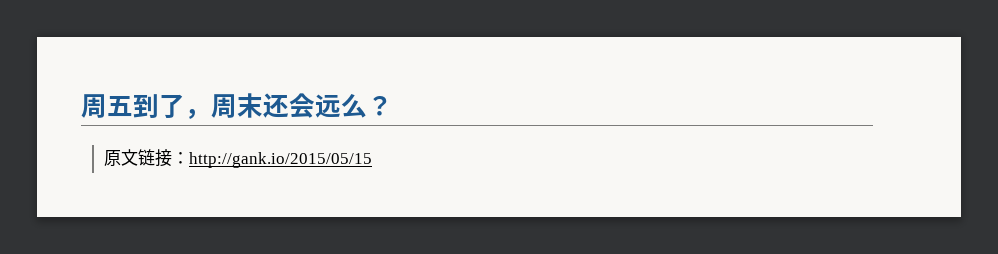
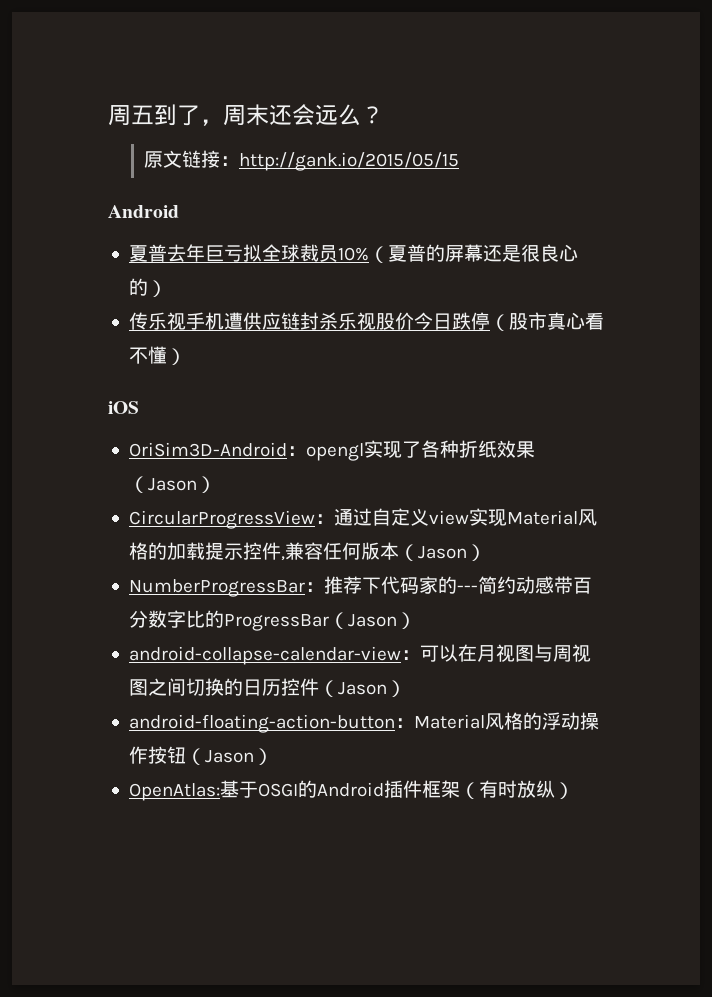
  原文链接：http://gank.io/2015/05/15
+ Android
+ 夏普去年巨亏拟全球裁员10%（夏普的屏幕还是很良心的）
+ 传乐视手机遭供应链封杀乐视股价今日跌停（股市真心看不懂）
+ iOS
+ OriSim3D-Android：opengl实现了各种折纸效果（Jason）
+ CircularProgressView：通过自定义view实现Material风格的加载提示控件,兼容任何版本（Jason）
+ NumberProgressBar：推荐下代码家的---简约动感带百分数字比的ProgressBar（Jason）
+ android-collapse-calendar-view：可以在月视图与周视图之间切换的日历控件（Jason）
+ android-floating-action-button：Material风格的浮动操作按钮（Jason）
+ OpenAtlas:基于OSGI的Android插件框架（有时放纵）

